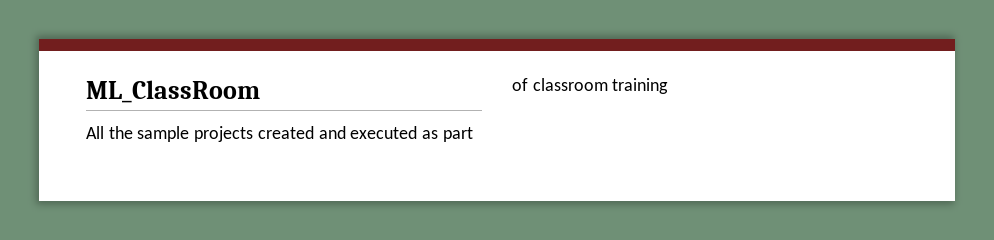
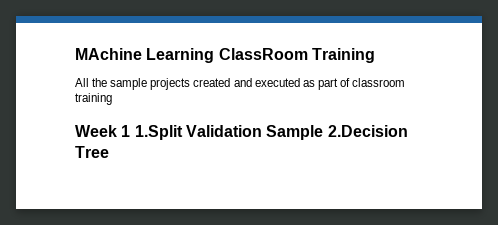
- ML_ClassRoom
+ MAchine Learning ClassRoom Training
+ Week 1 1.Split Validation Sample 2.Decision Tree

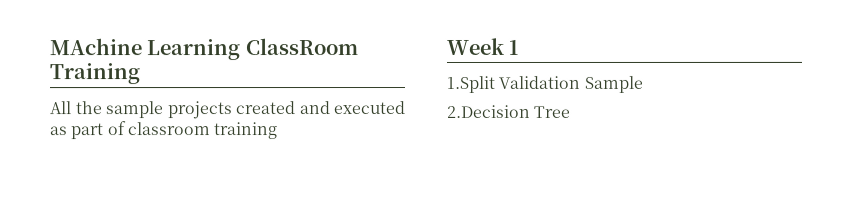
- Week 1 1.Split Validation Sample 2.Decision Tree
+ Week 1
+ 1.Split Validation Sample
+ 2.Decision Tree

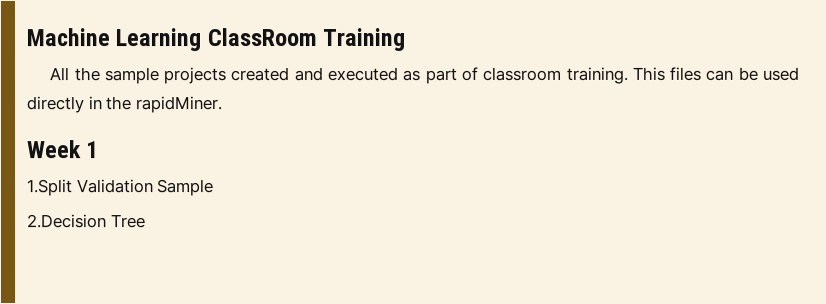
- MAchine Learning ClassRoom Training
+ Machine Learning ClassRoom Training
- All the sample projects created and executed as part of classroom training
+ All the sample projects created and executed as part of classroom training. This files can be used directly in the rapidMiner.

